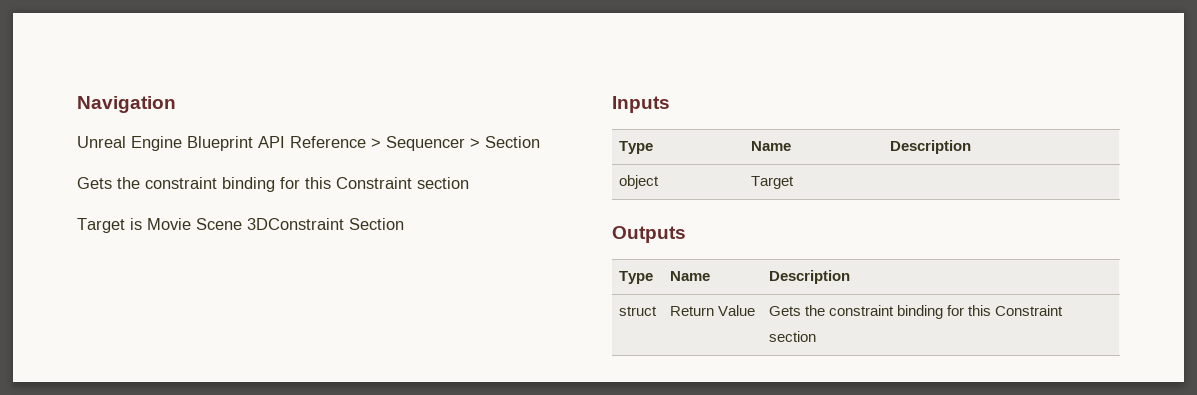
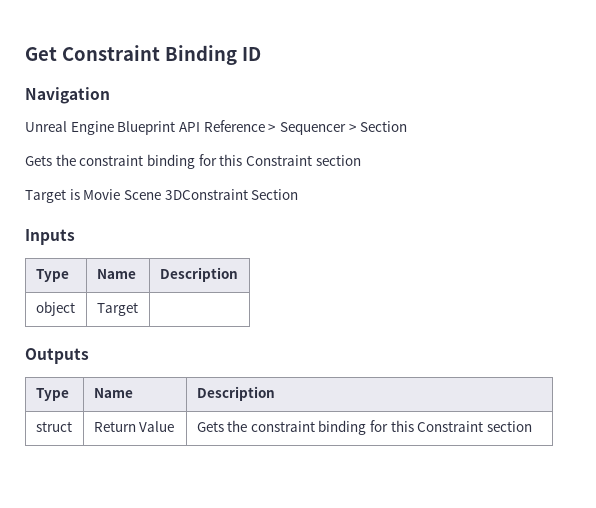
+ Get Constraint Binding ID

